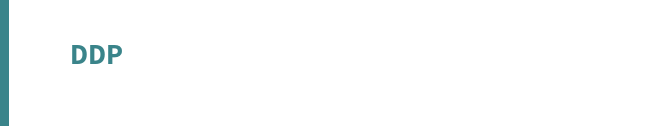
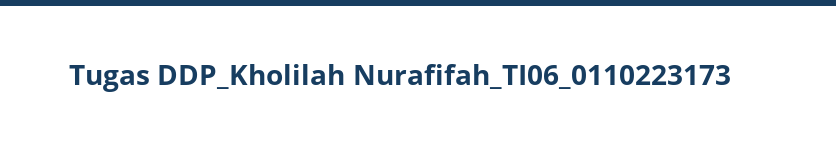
- DDP
+ Tugas DDP_Kholilah Nurafifah_TI06_0110223173

